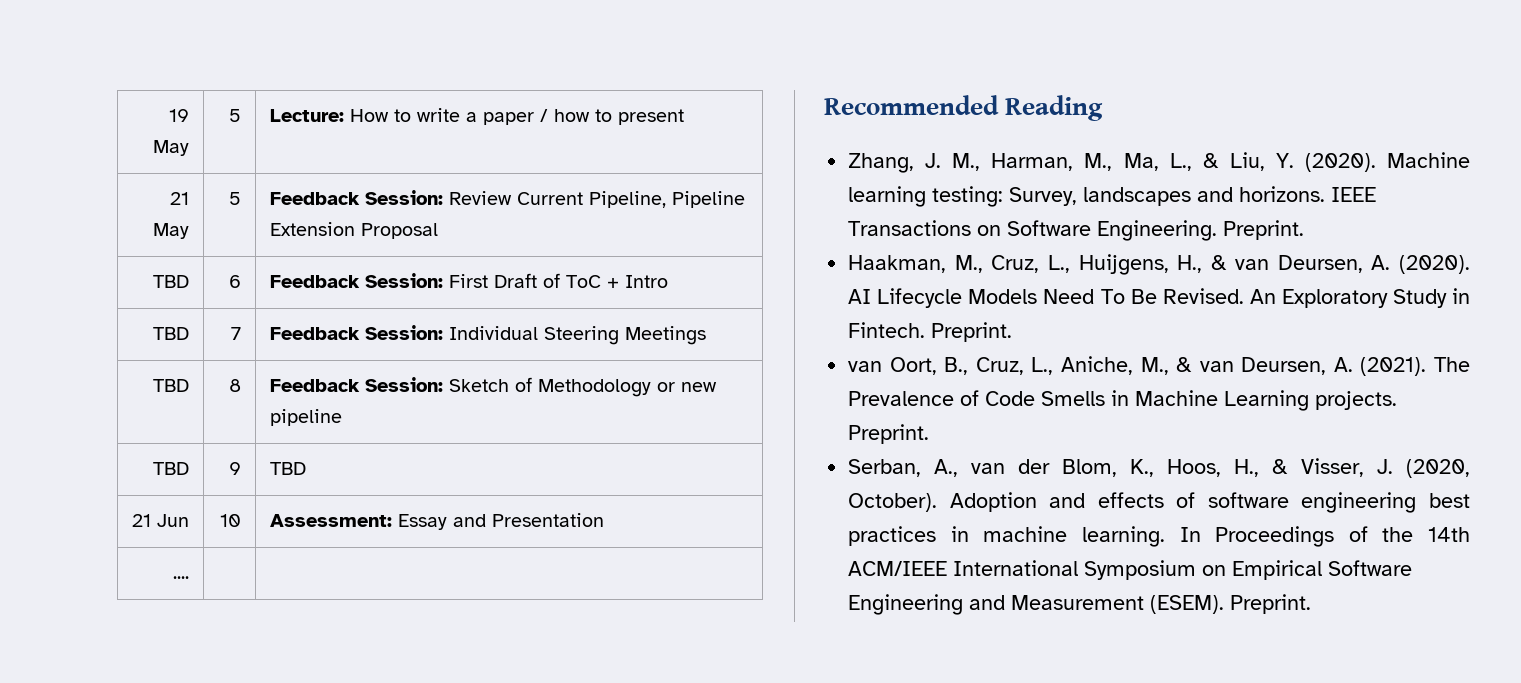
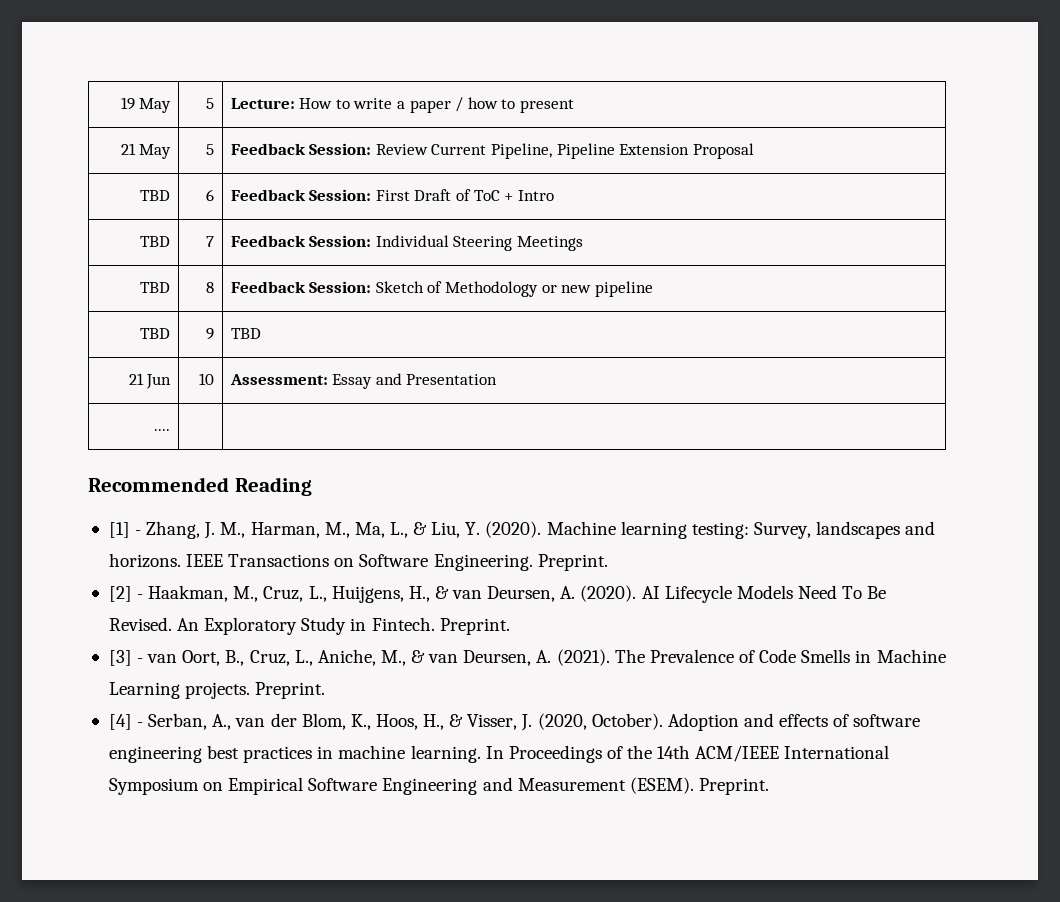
- Zhang, J. M., Harman, M., Ma, L., & Liu, Y. (2020).
+ [1] - Zhang, J. M., Harman, M., Ma, L., & Liu, Y. (2020).
- Haakman, M., Cruz, L., Huijgens, H., & van Deursen, A. (2020).
+ [2] - Haakman, M., Cruz, L., Huijgens, H., & van Deursen, A. (2020).
- van Oort, B., Cruz, L., Aniche, M., & van Deursen, A. (2021).
+ [3] - van Oort, B., Cruz, L., Aniche, M., & van Deursen, A. (2021).
- Serban, A., van der Blom, K., Hoos, H., & Visser, J. (2020, October).
+ [4] - Serban, A., van der Blom, K., Hoos, H., & Visser, J. (2020, October).

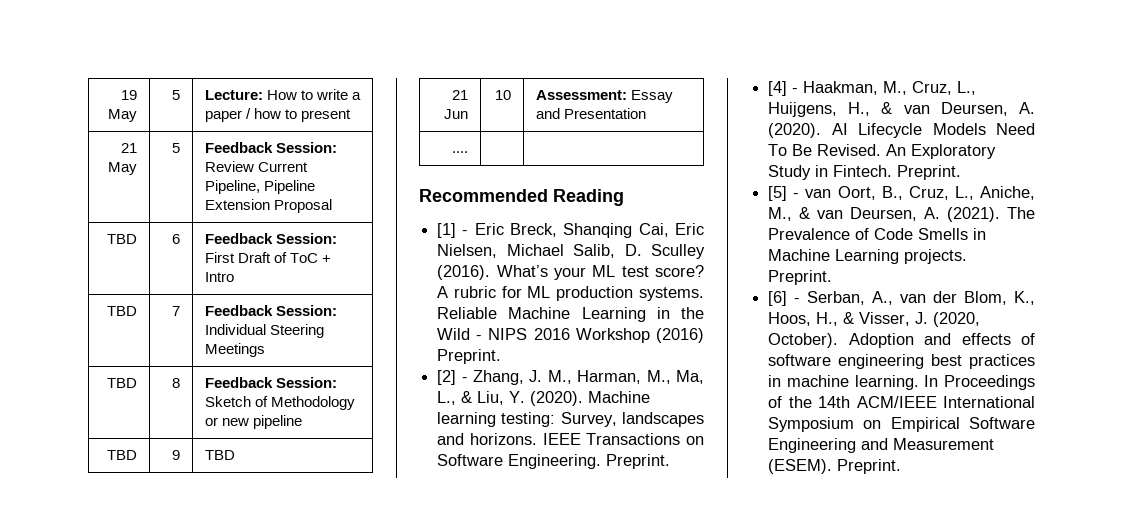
- [1] - Zhang, J. M., Harman, M., Ma, L., & Liu, Y. (2020).
+ [1] - Eric Breck, Shanqing Cai, Eric Nielsen, Michael Salib, D. Sculley (2016). What’s your ML test score? A rubric for ML production systems. Reliable Machine Learning in the Wild - NIPS 2016 Workshop (2016) Preprint.
+ [2] - Zhang, J. M., Harman, M., Ma, L., & Liu, Y. (2020).
- [2] - Haakman, M., Cruz, L., Huijgens, H., & van Deursen, A. (2020).
+ [4] - Haakman, M., Cruz, L., Huijgens, H., & van Deursen, A. (2020).
- [3] - van Oort, B., Cruz, L., Aniche, M., & van Deursen, A. (2021).
+ [5] - van Oort, B., Cruz, L., Aniche, M., & van Deursen, A. (2021).
- [4] - Serban, A., van der Blom, K., Hoos, H., & Visser, J. (2020, October).
+ [6] - Serban, A., van der Blom, K., Hoos, H., & Visser, J. (2020, October).

